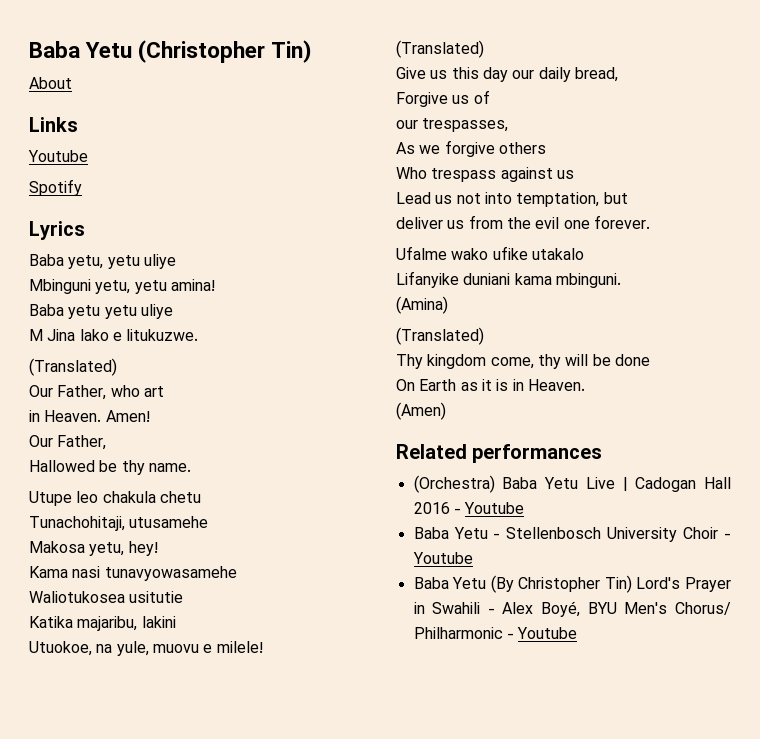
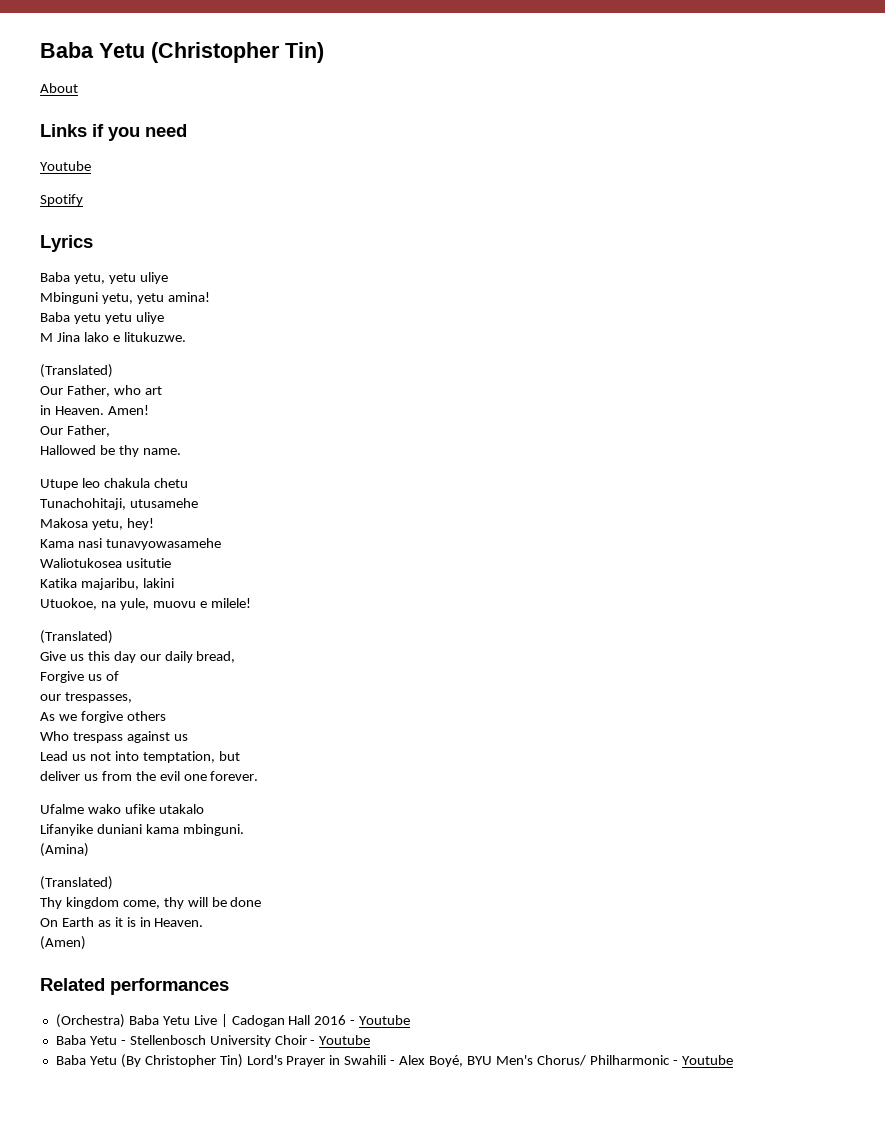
- Links
+ Links if you need

